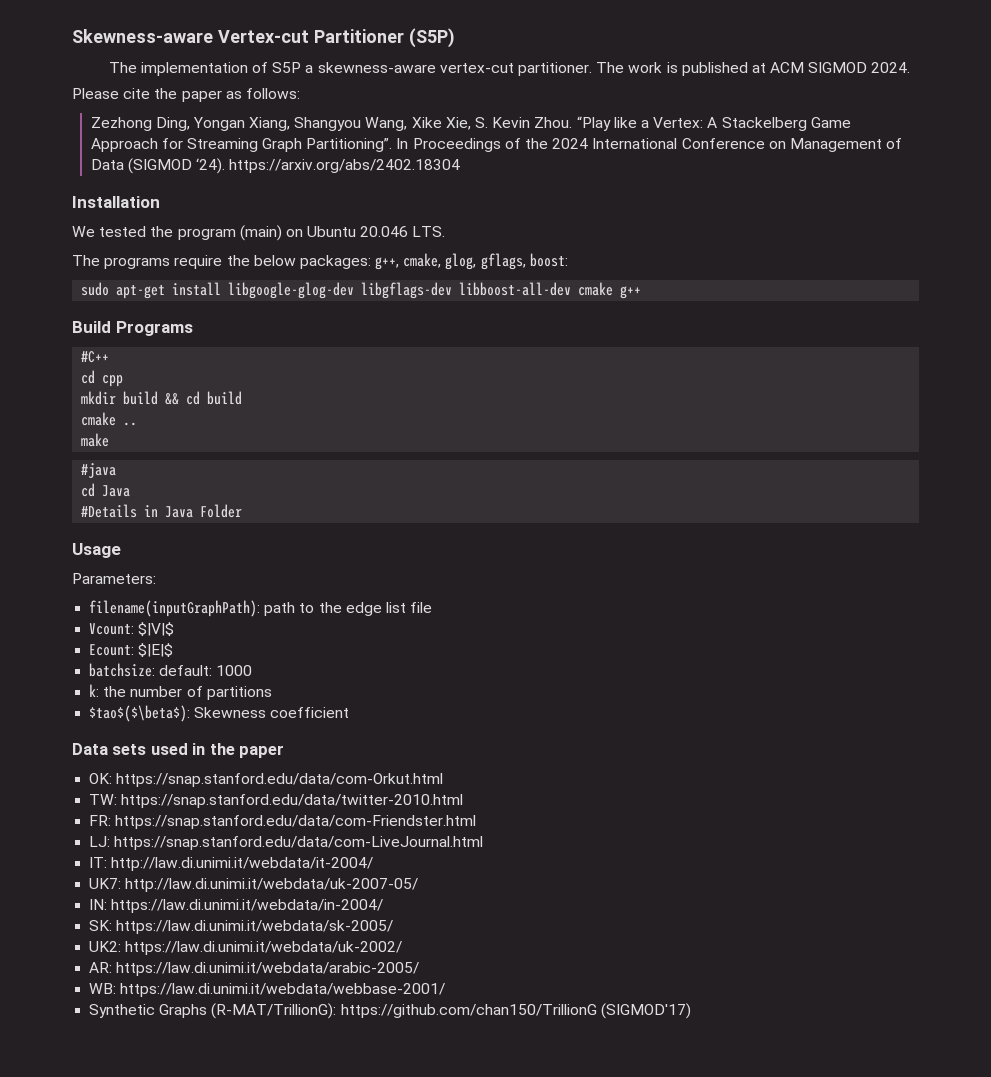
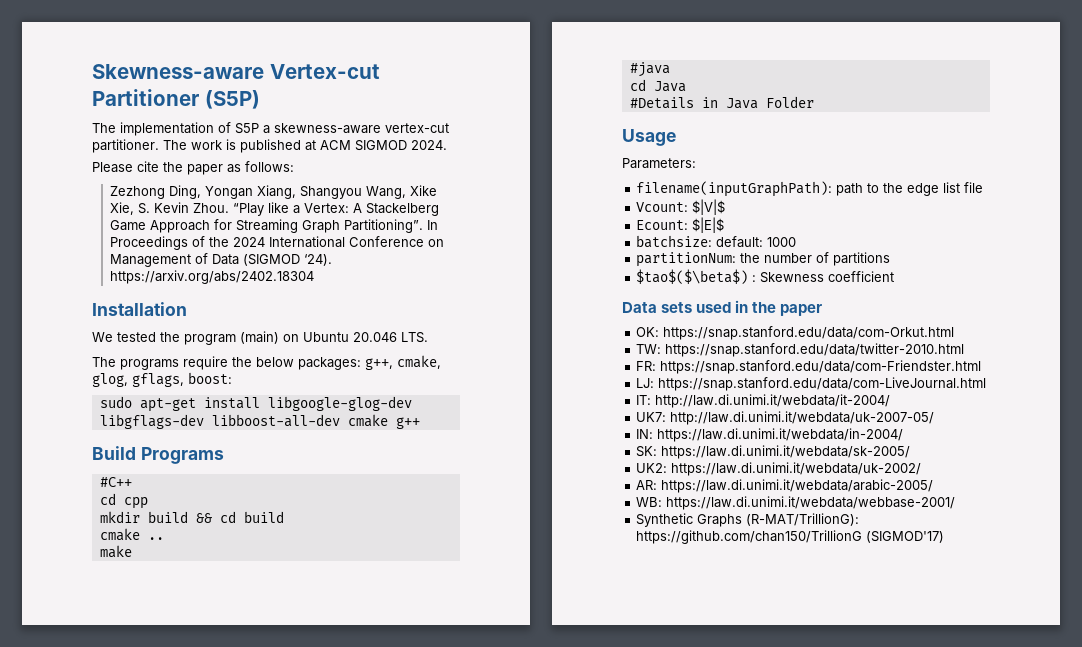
- k: the number of partitions
+ partitionNum: the number of partitions
- $tao$($\beta$): Skewness coefficient
+ $tao$($\beta$) : Skewness coefficient

